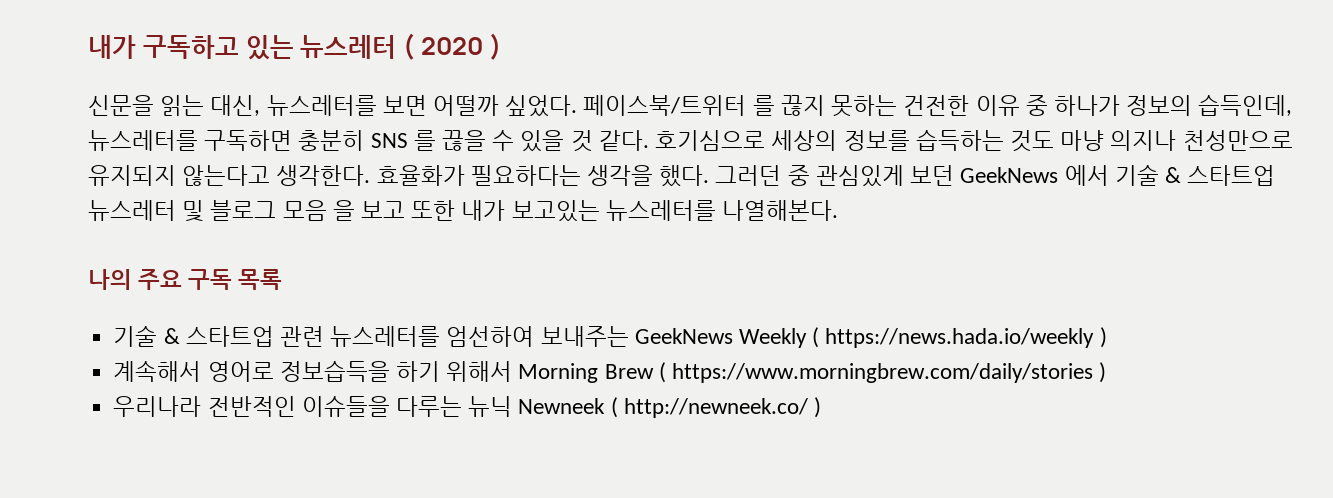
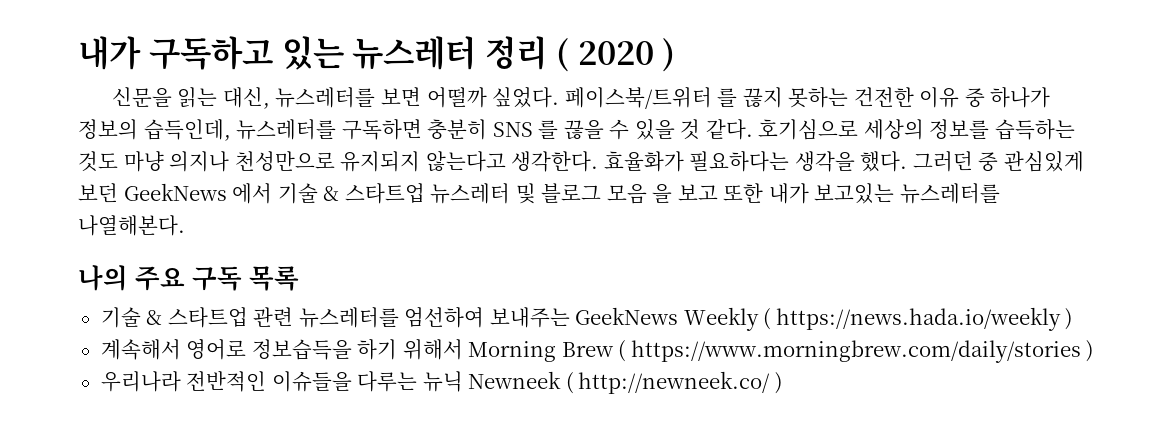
- 내가 구독하고 있는 뉴스레터 ( 2020 )
+ 내가 구독하고 있는 뉴스레터 정리 ( 2020 )

